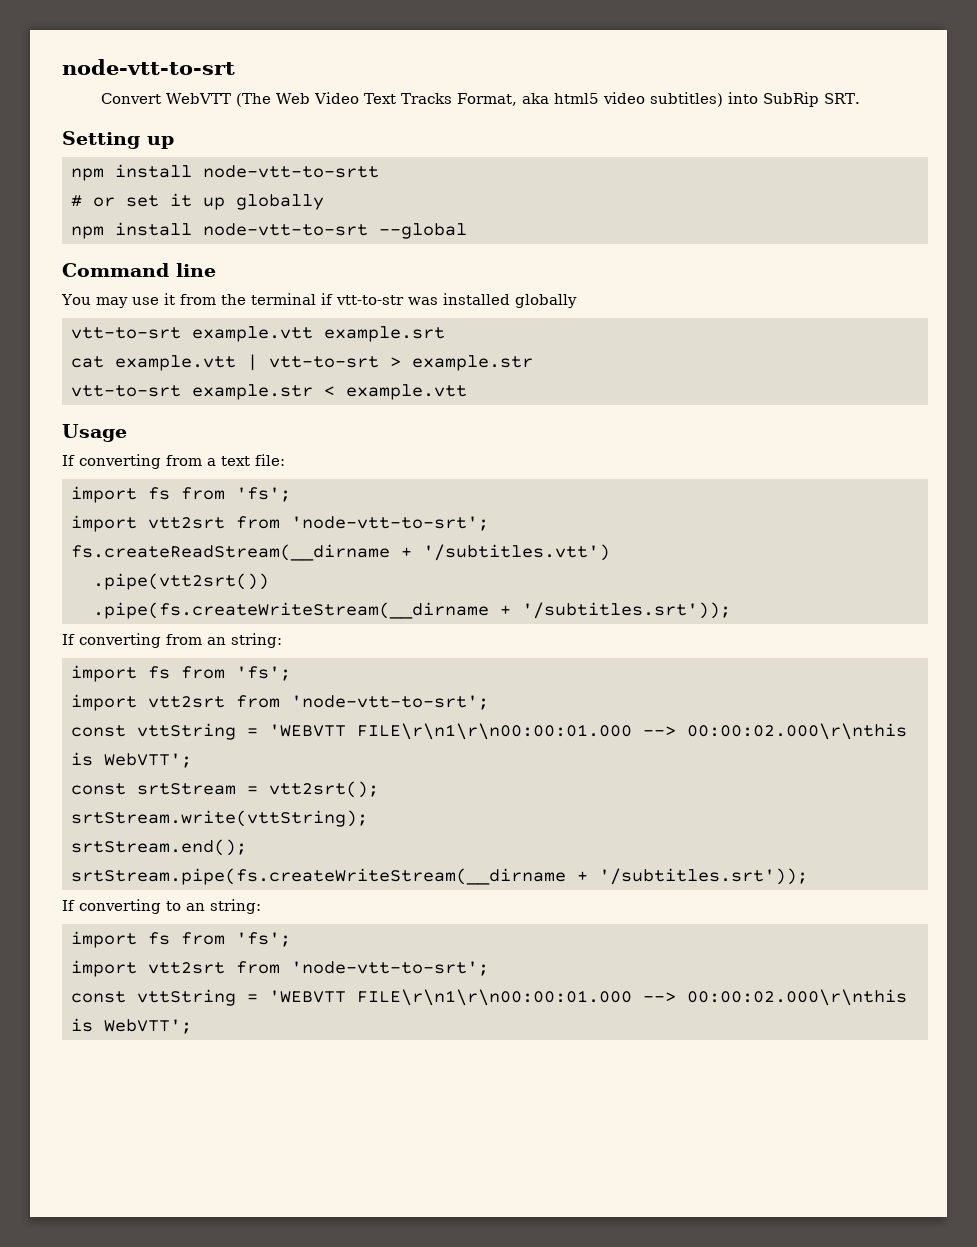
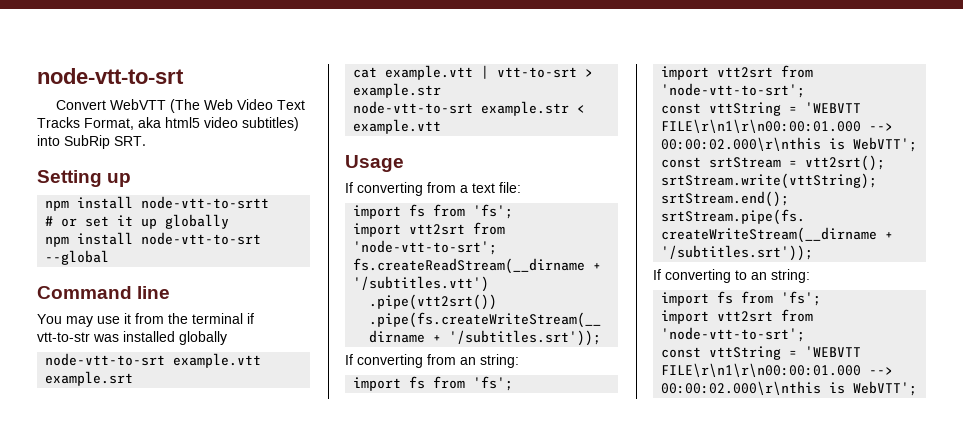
- vtt-to-srt example.vtt example.srt
+ node-vtt-to-srt example.vtt example.srt
- vtt-to-srt example.str < example.vtt
+ node-vtt-to-srt example.str < example.vtt

